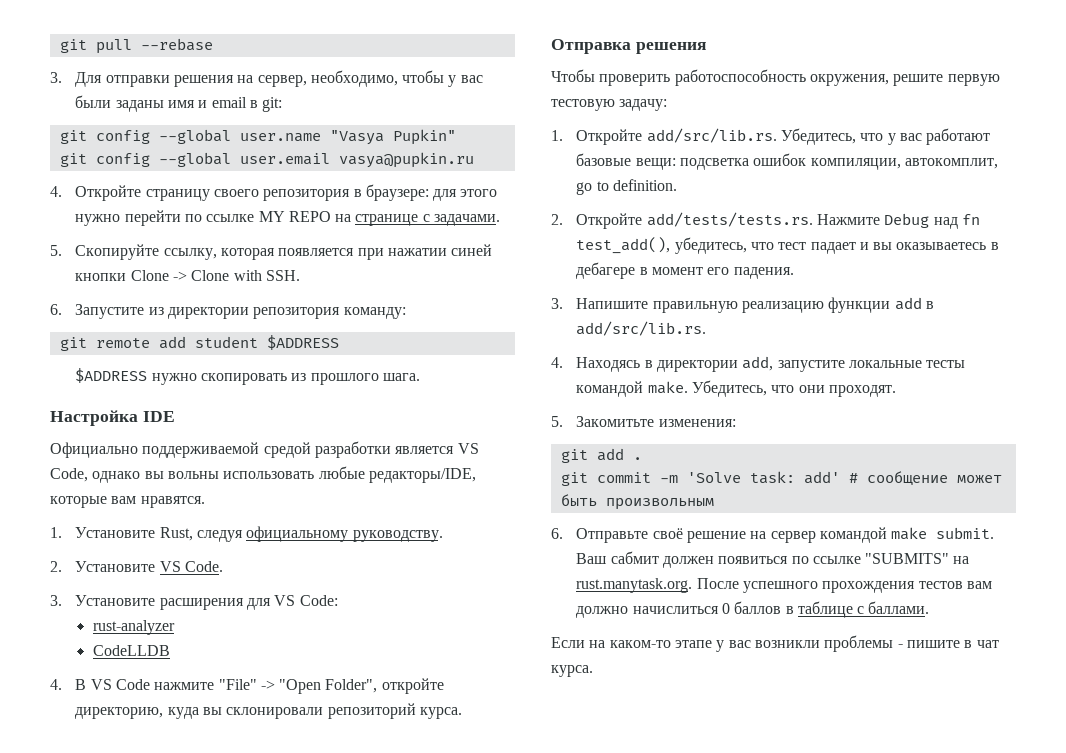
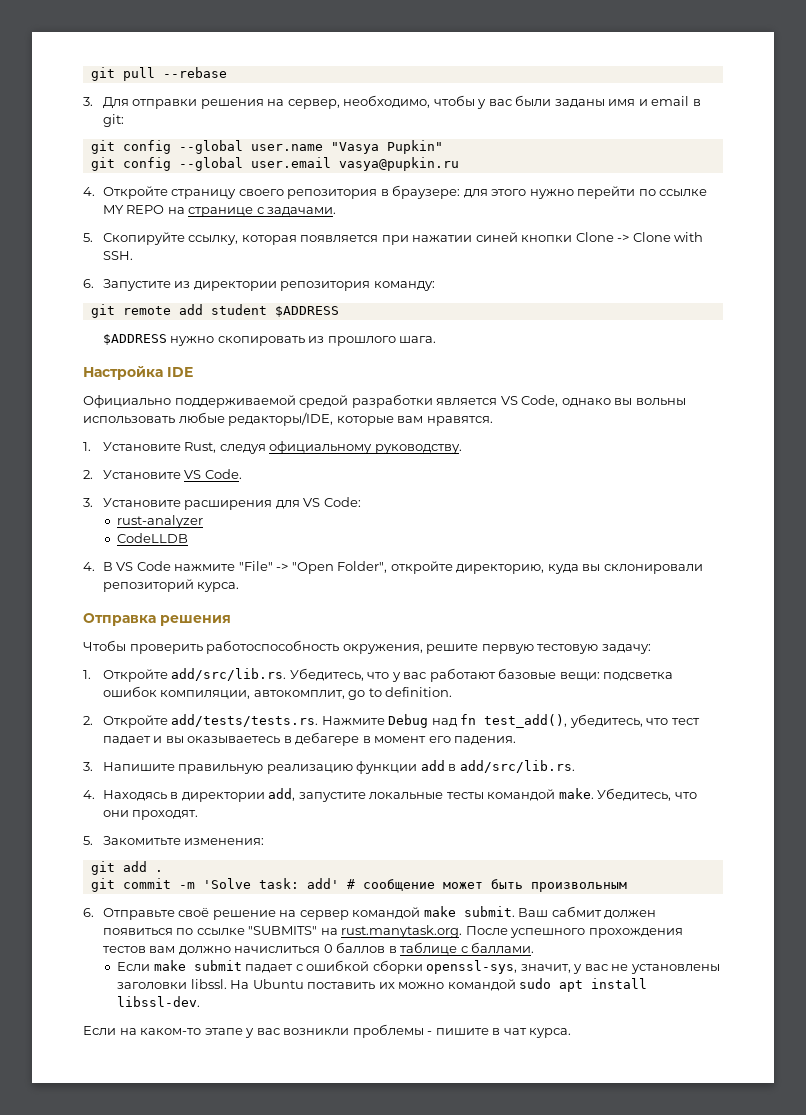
+ Если make submit падает с ошибкой сборки openssl-sys, значит, у вас не установлены заголовки libssl. На Ubuntu поставить их можно командой sudo apt install libssl-dev.

